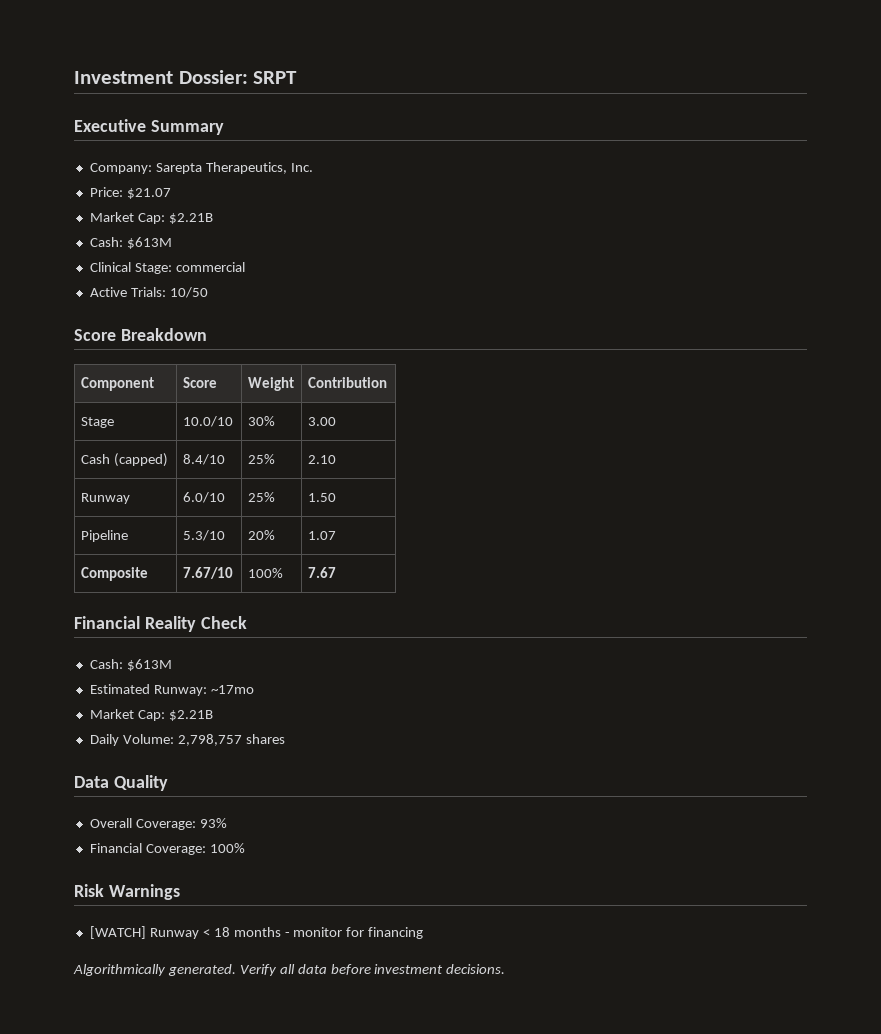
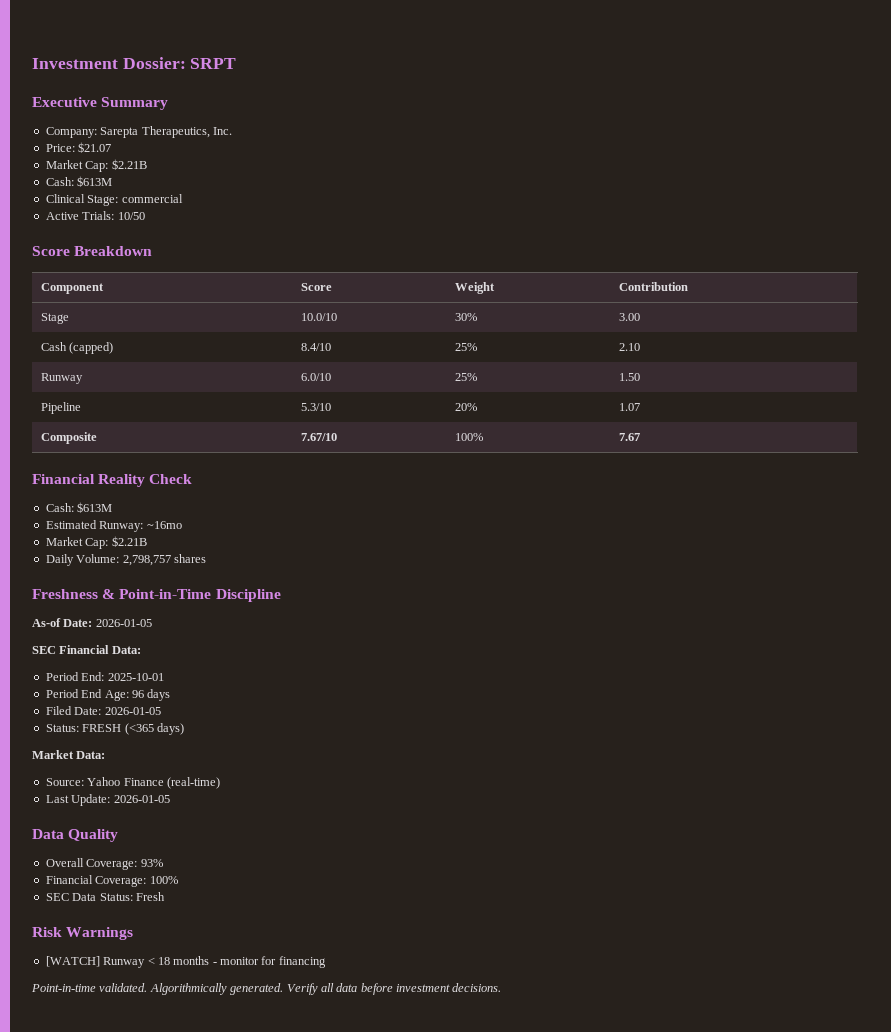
- Estimated Runway: ~17mo
+ Estimated Runway: ~16mo
+ Freshness & Point-in-Time Discipline
+ As-of Date: 2026-01-05
+ SEC Financial Data:
+ Period End: 2025-10-01
+ Period End Age: 96 days
+ Filed Date: 2026-01-05
+ Status: FRESH (<365 days)
+ Market Data:
+ Source: Yahoo Finance (real-time)
+ Last Update: 2026-01-05
+ SEC Data Status: Fresh
+ Point-in-time validated.

